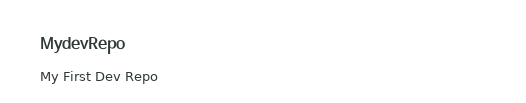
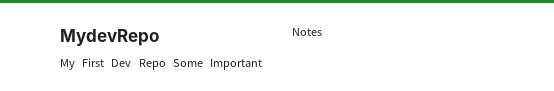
- My First Dev Repo
+ My First Dev Repo Some Important Notes

